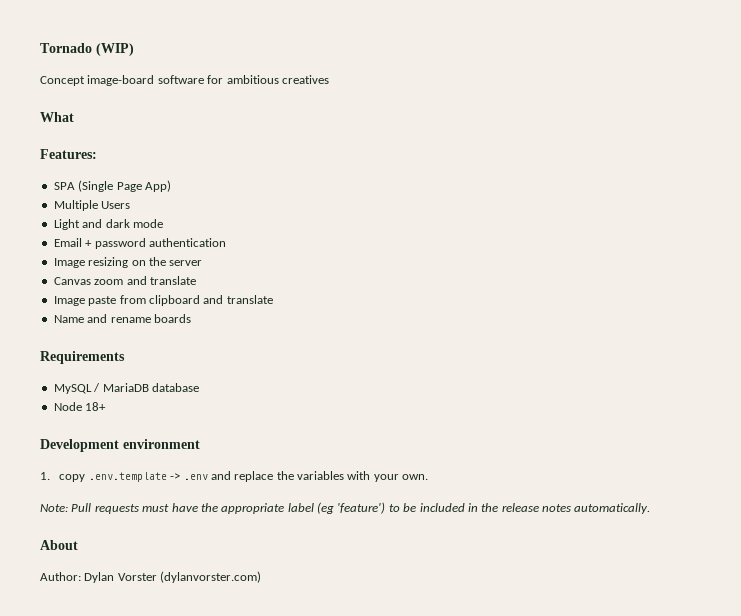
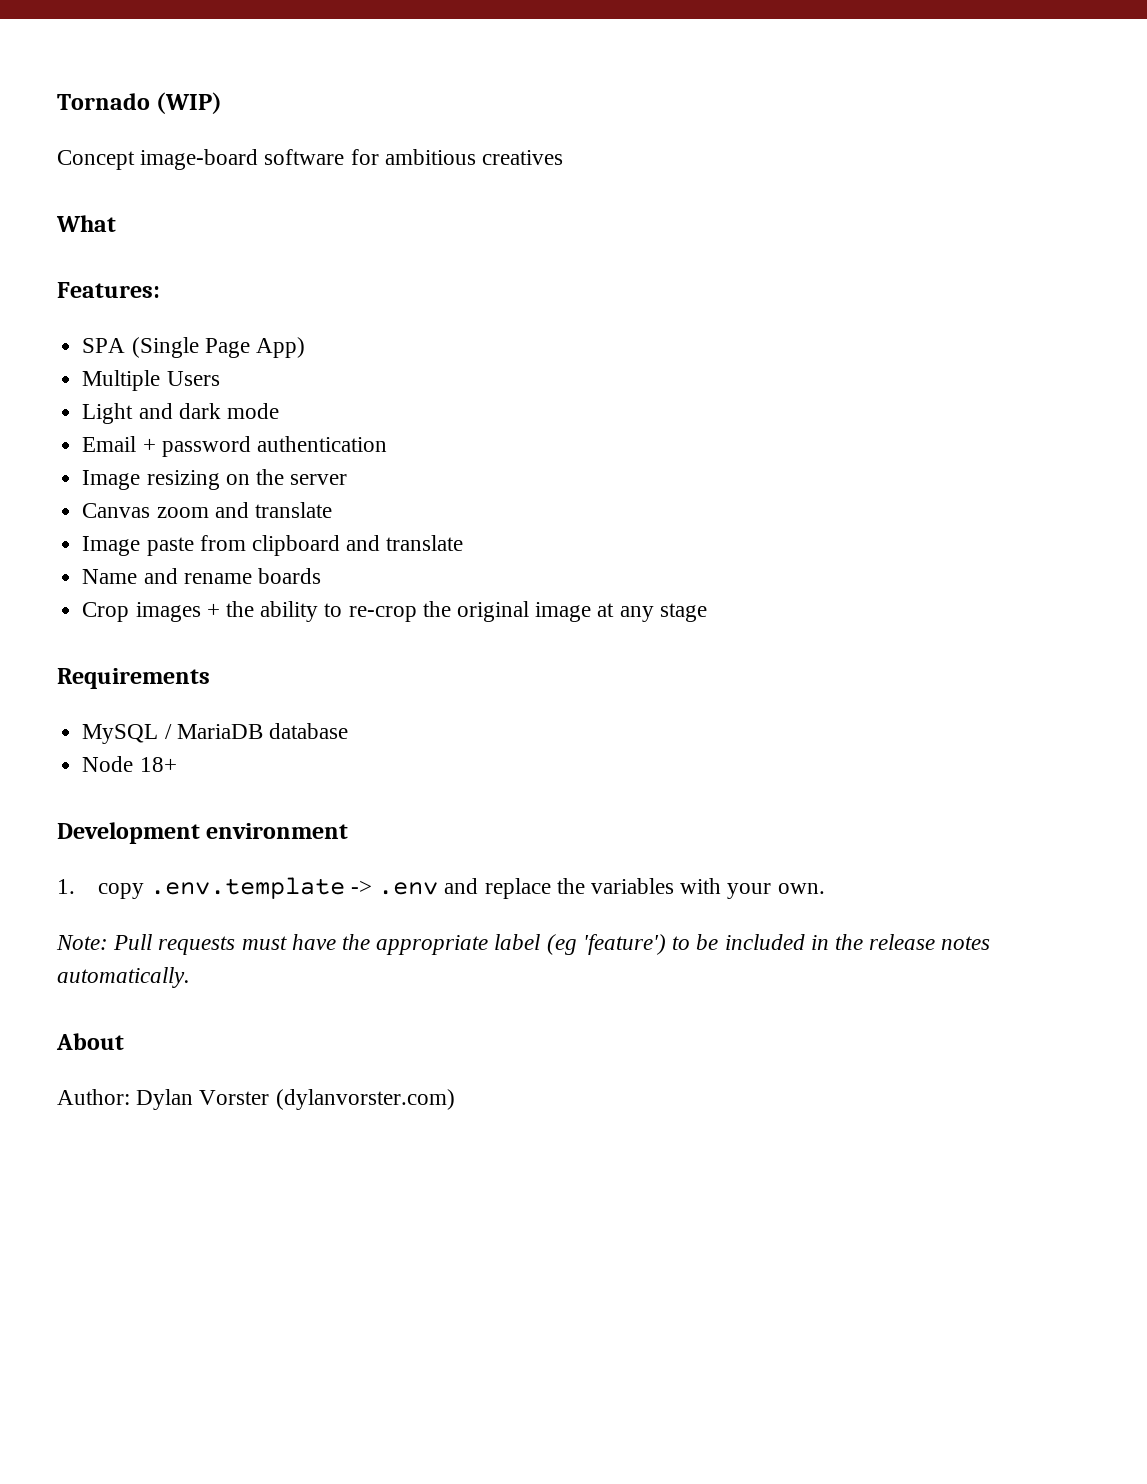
+ Crop images + the ability to re-crop the original image at any stage

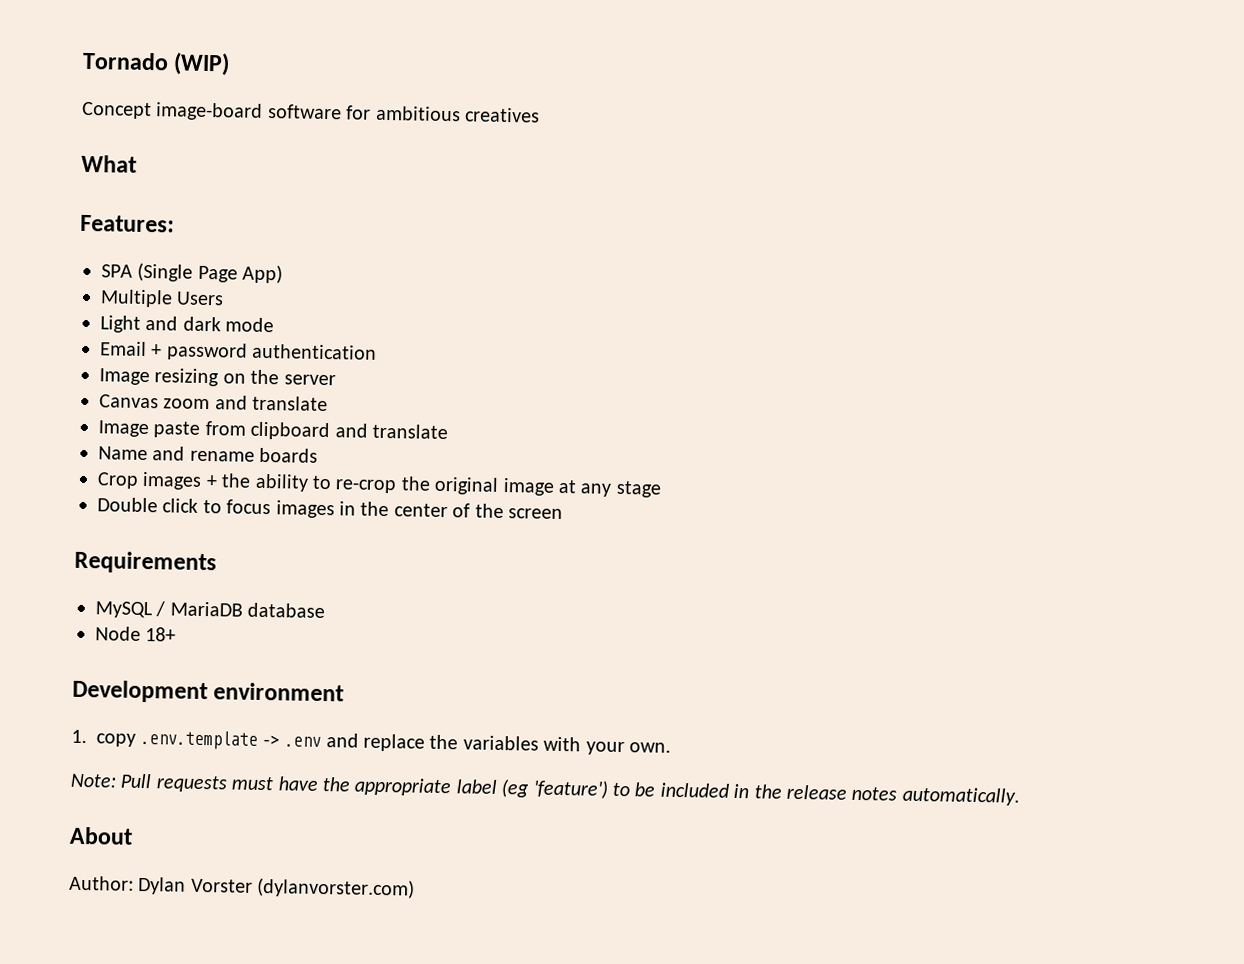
+ Double click to focus images in the center of the screen

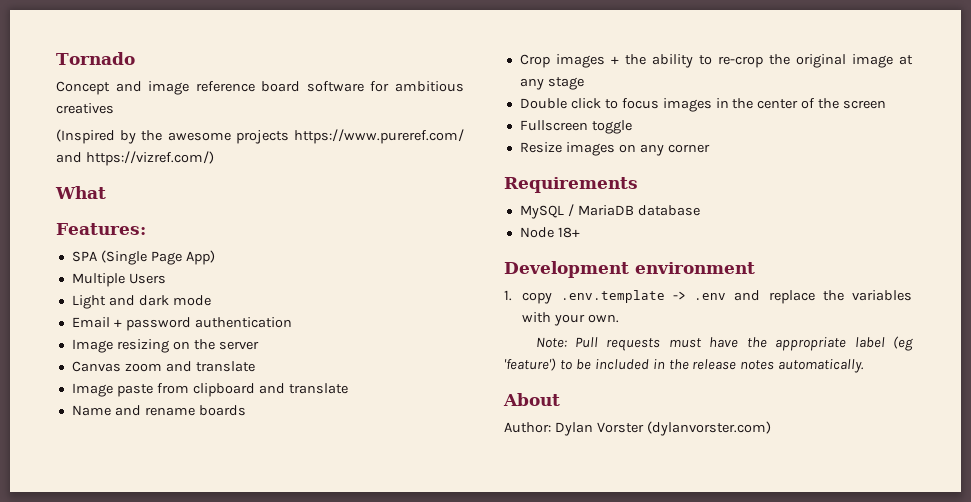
- Tornado (WIP)
+ Tornado
- Concept image-board software for ambitious creatives
+ Concept and image reference board software for ambitious creatives
+ (Inspired by the awesome projects https://www.pureref.com/ and https://vizref.com/)
+ Fullscreen toggle
+ Resize images on any corner

